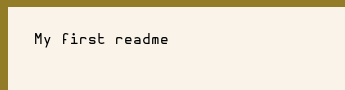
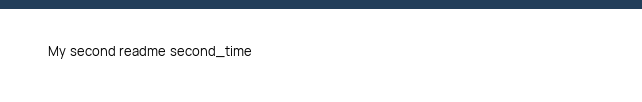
- My first readme
+ My second readme second_time

